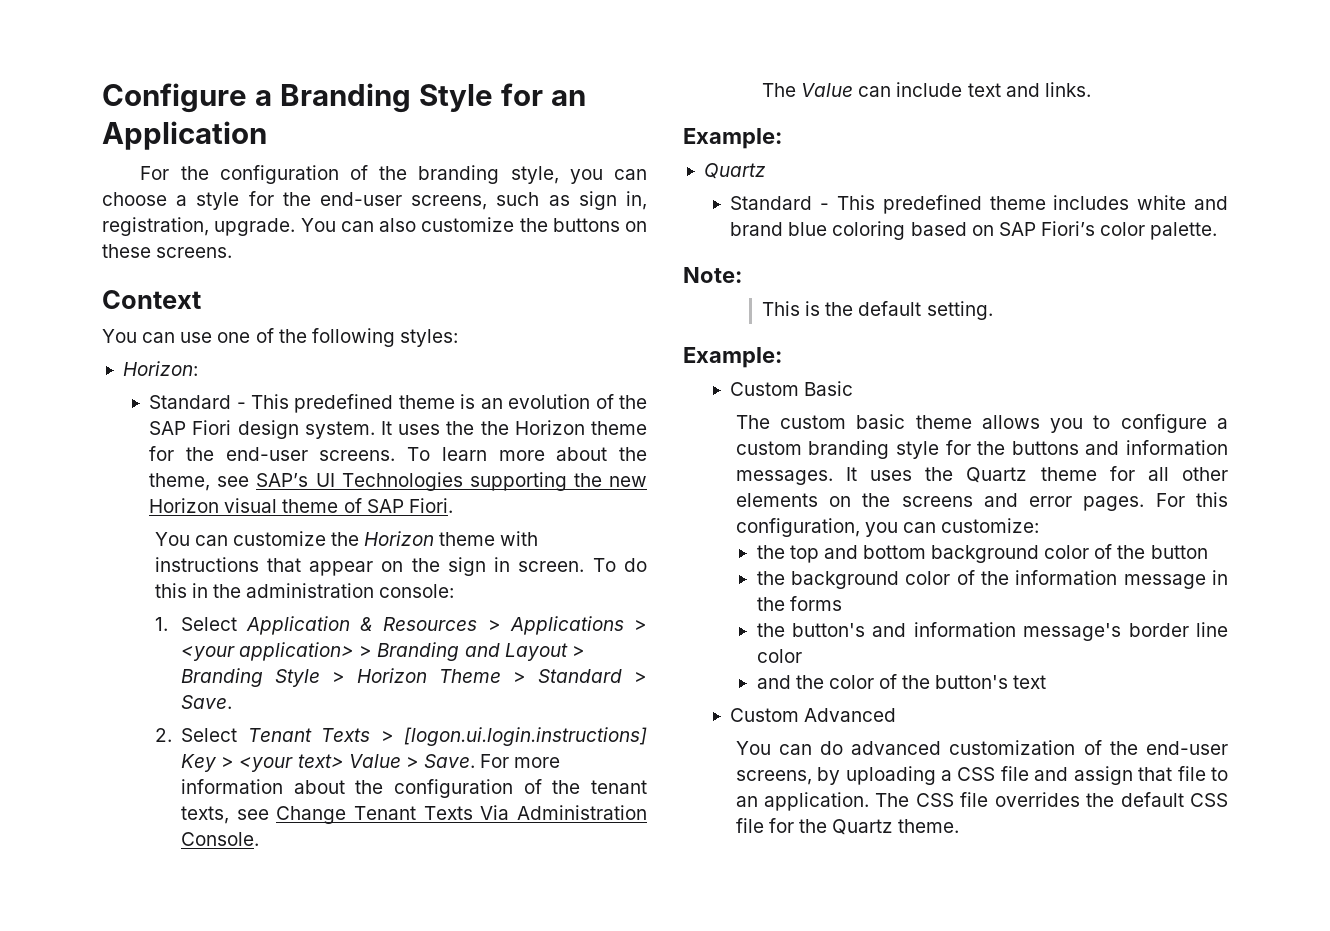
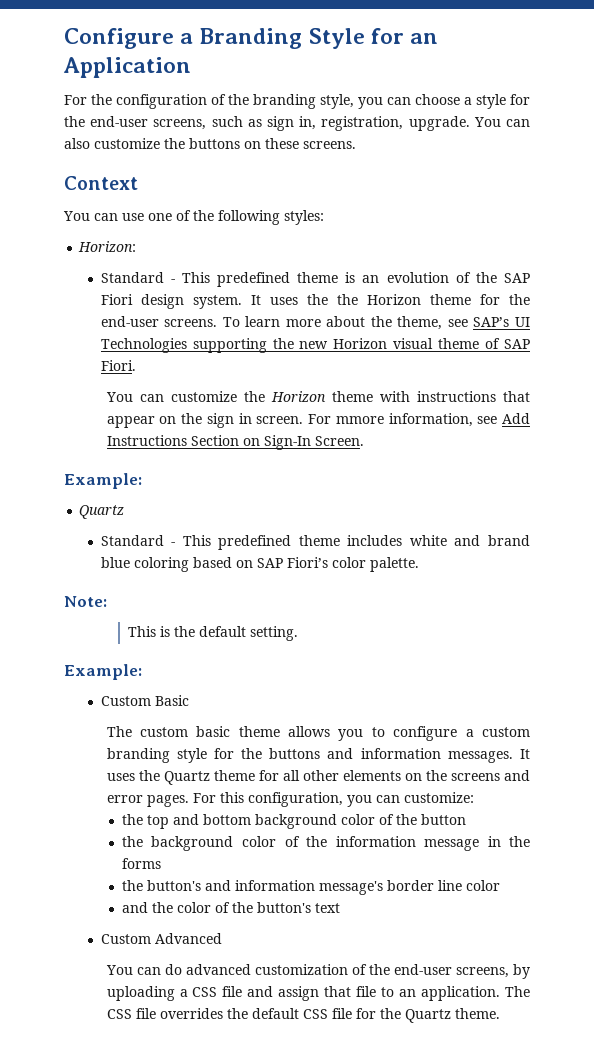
- To do this in the administration console:
- 1. Select Application & Resources > Applications > <your application> > Branding and Layout > Branding Style > Horizon Theme > Standard > Save.
- 2. Select Tenant Texts > [logon.ui.login.instructions] Key > <your text> Value > Save. For more information about the configuration of the tenant texts, see Change Tenant Texts Via Administration Console.
- The Value can include text and links.
+ For mmore information, see Add Instructions Section on Sign-In Screen.

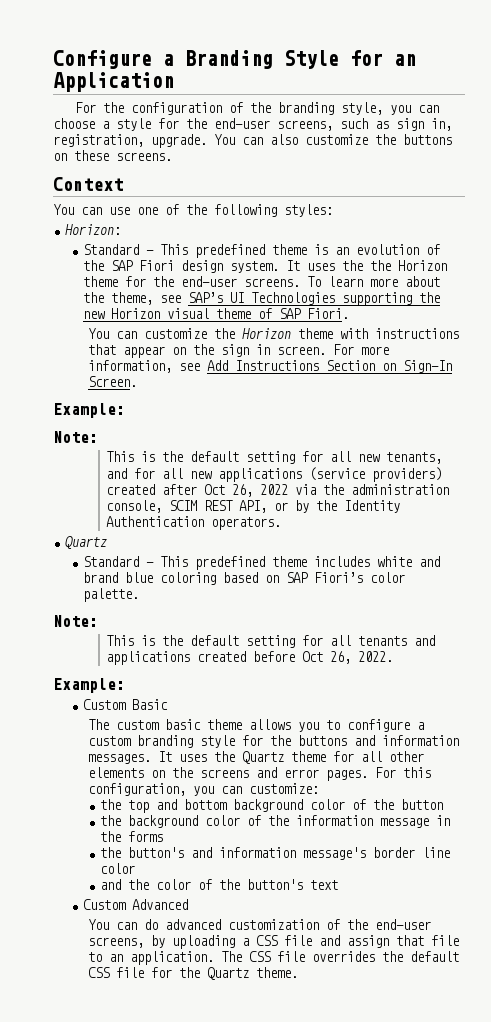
- For mmore information, see Add Instructions Section on Sign-In Screen.
+ For more information, see Add Instructions Section on Sign-In Screen.
  Example:
+ Note:
+ This is the default setting for all new tenants, and for all new applications (service providers) created after Oct 26, 2022 via the administration console, SCIM REST API, or by the Identity Authentication operators.
- This is the default setting.
+ This is the default setting for all tenants and applications created before Oct 26, 2022.

